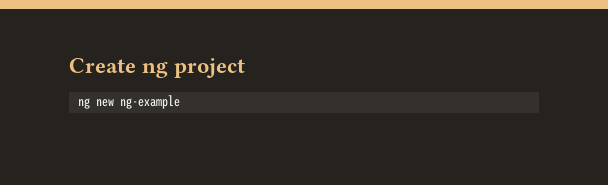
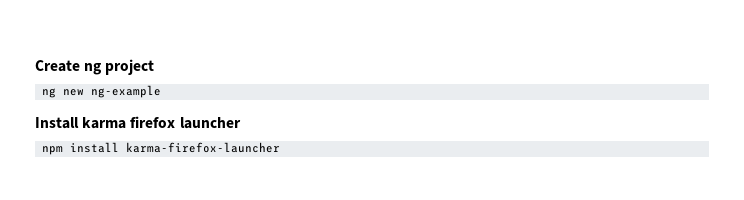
+ Install karma firefox launcher
+ npm install karma-firefox-launcher

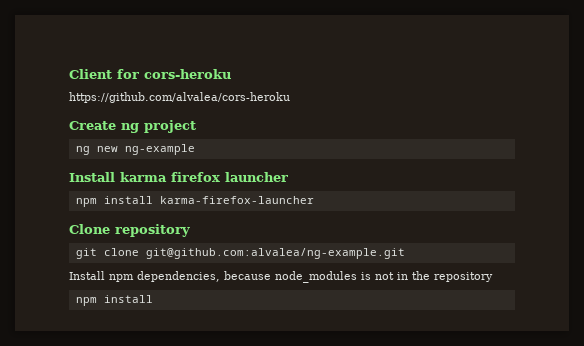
+ Client for cors-heroku
+ https://github.com/alvalea/cors-heroku
+ Clone repository
+ git clone git@github.com:alvalea/ng-example.git
+ Install npm dependencies, because node_modules is not in the repository
+ npm install

